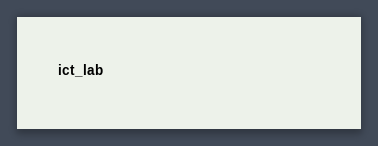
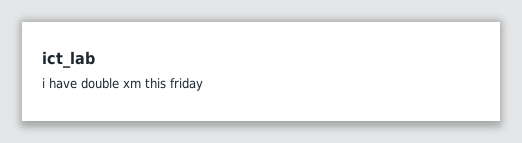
+ i have double xm this friday

